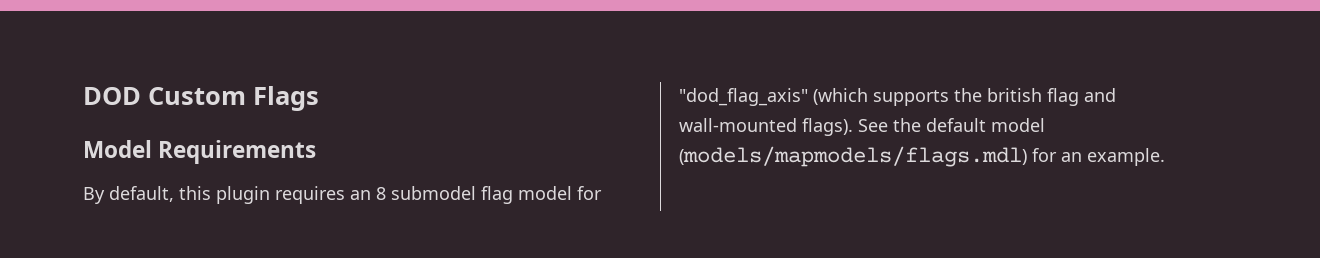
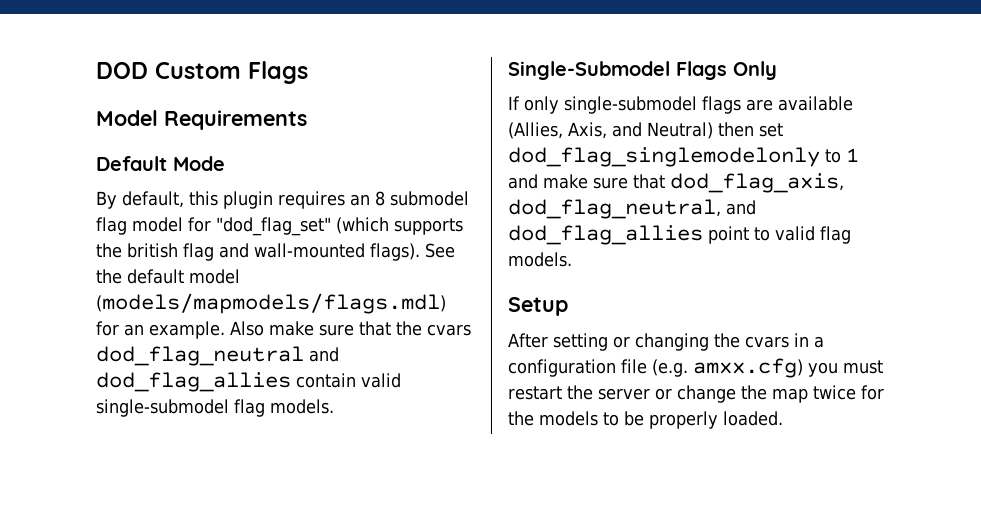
+ Default Mode
- By default, this plugin requires an 8 submodel flag model for "dod_flag_axis" (which supports the british flag and wall-mounted flags).
+ By default, this plugin requires an 8 submodel flag model for "dod_flag_set" (which supports the british flag and wall-mounted flags).
+ Also make sure that the cvars dod_flag_neutral and dod_flag_allies contain valid single-submodel flag models.
+ Single-Submodel Flags Only
+ If only single-submodel flags are available (Allies, Axis, and Neutral) then set dod_flag_singlemodelonly to 1 and make sure that dod_flag_axis, dod_flag_neutral, and dod_flag_allies point to valid flag models.
+ Setup
+ After setting or changing the cvars in a configuration file (e.g. amxx.cfg) you must restart the server or change the map twice for the models to be properly loaded.

